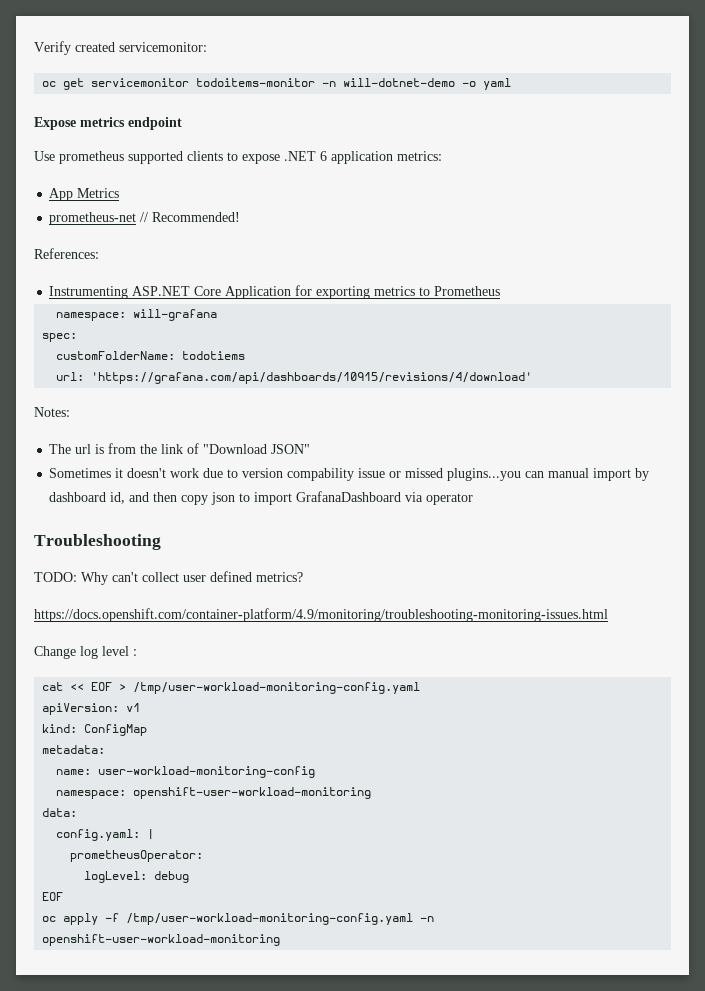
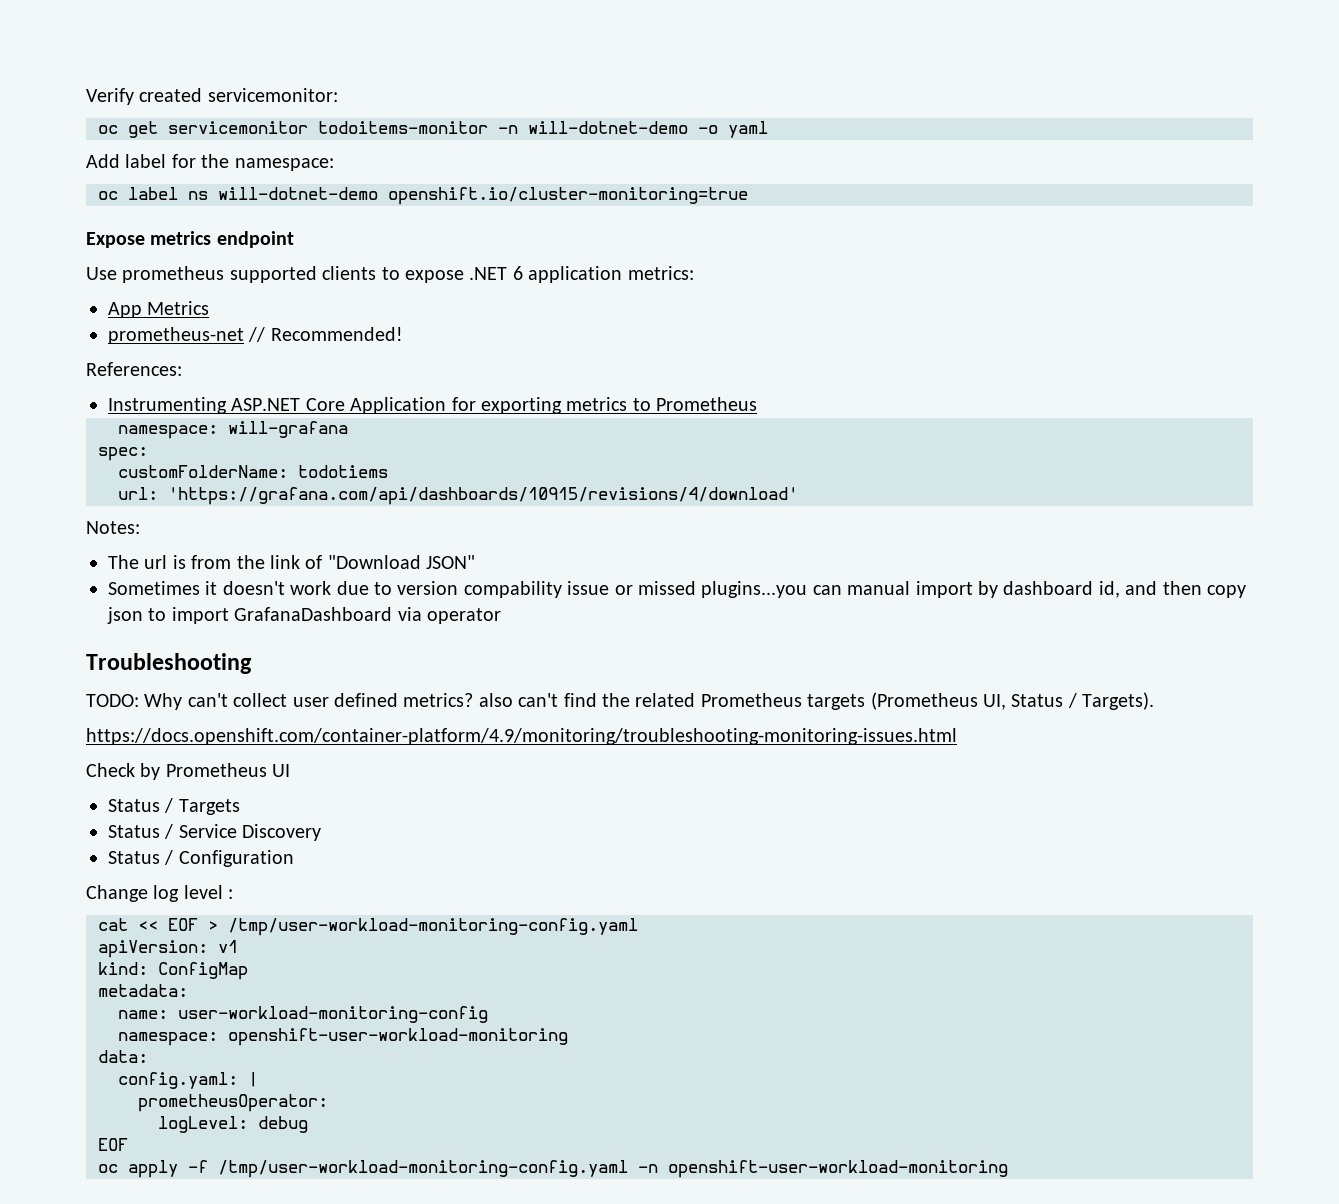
+ Add label for the namespace:
+ oc label ns will-dotnet-demo openshift.io/cluster-monitoring=true
- TODO: Why can't collect user defined metrics?
+ TODO: Why can't collect user defined metrics? also can't find the related Prometheus targets (Prometheus UI, Status / Targets).
  https://docs.openshift.com/container-platform/4.9/monitoring/troubleshooting-monitoring-issues.html
+ Check by Prometheus UI
+ Status / Targets
+ Status / Service Discovery
+ Status / Configuration

